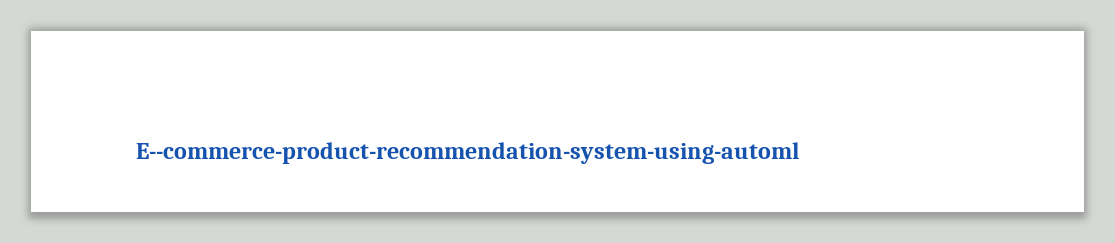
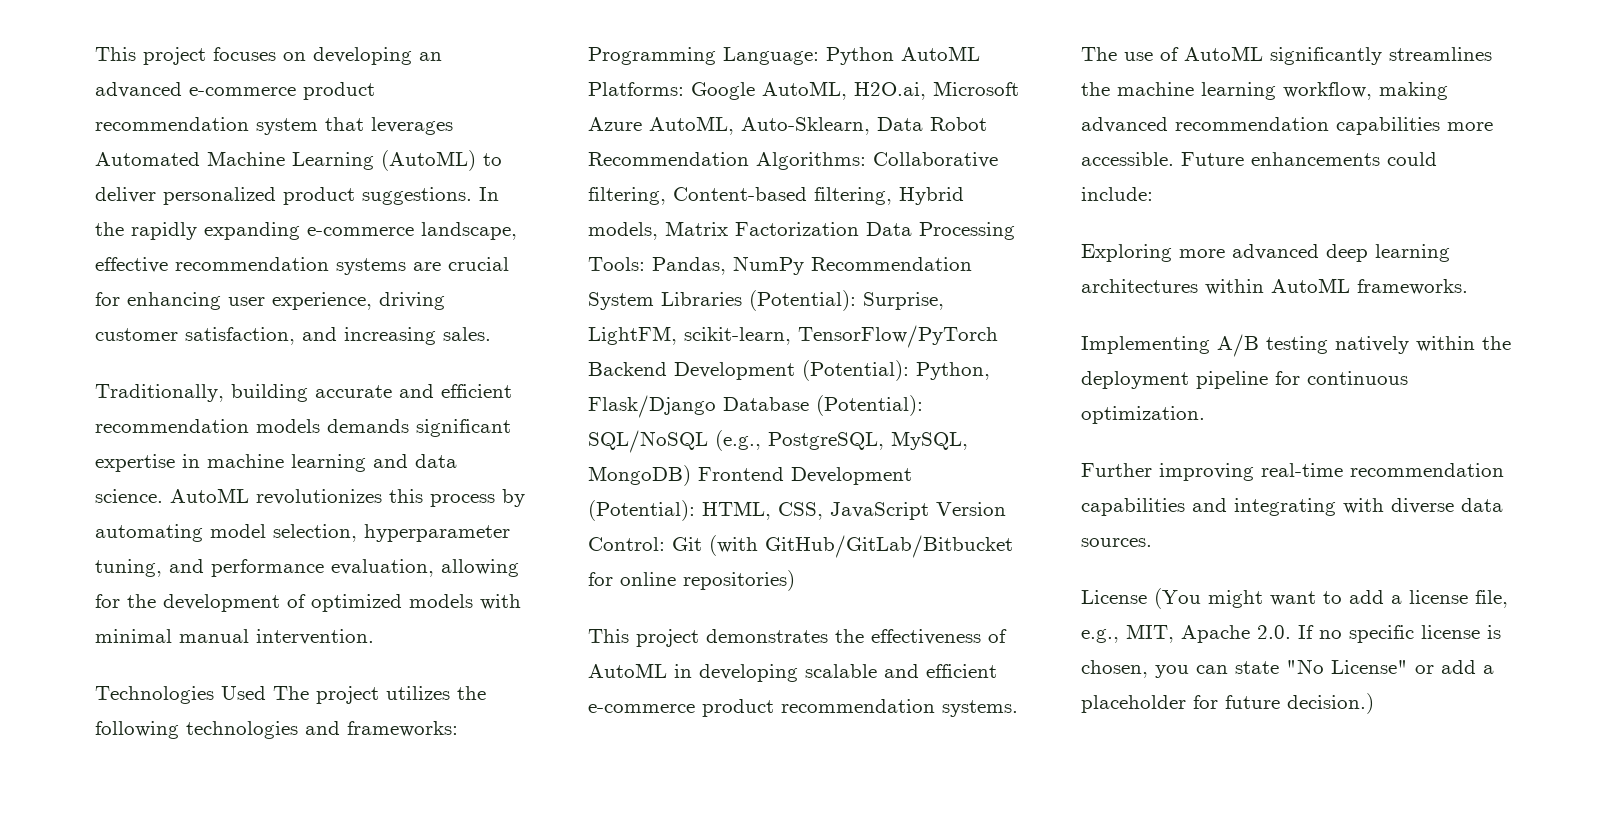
- E--commerce-product-recommendation-system-using-automl
+ This project focuses on developing an advanced e-commerce product recommendation system that leverages Automated Machine Learning (AutoML) to deliver personalized product suggestions. In the rapidly expanding e-commerce landscape, effective recommendation systems are crucial for enhancing user experience, driving customer satisfaction, and increasing sales.
+ Traditionally, building accurate and efficient recommendation models demands significant expertise in machine learning and data science. AutoML revolutionizes this process by automating model selection, hyperparameter tuning, and performance evaluation, allowing for the development of optimized models with minimal manual intervention.
+ Technologies Used The project utilizes the following technologies and frameworks: Programming Language: Python AutoML Platforms: Google AutoML, H2O.ai, Microsoft Azure AutoML, Auto-Sklearn, Data Robot Recommendation Algorithms: Collaborative filtering, Content-based filtering, Hybrid models, Matrix Factorization Data Processing Tools: Pandas, NumPy Recommendation System Libraries (Potential): Surprise, LightFM, scikit-learn, TensorFlow/PyTorch Backend Development (Potential): Python, Flask/Django Database (Potential): SQL/NoSQL (e.g., PostgreSQL, MySQL, MongoDB) Frontend Development (Potential): HTML, CSS, JavaScript Version Control: Git (with GitHub/GitLab/Bitbucket for online repositories)
+ This project demonstrates the effectiveness of AutoML in developing scalable and efficient e-commerce product recommendation systems. The use of AutoML significantly streamlines the machine learning workflow, making advanced recommendation capabilities more accessible. Future enhancements could include:
+ Exploring more advanced deep learning architectures within AutoML frameworks.
+ Implementing A/B testing natively within the deployment pipeline for continuous optimization.
+ Further improving real-time recommendation capabilities and integrating with diverse data sources.
+ License (You might want to add a license file, e.g., MIT, Apache 2.0. If no specific license is chosen, you can state "No License" or add a placeholder for future decision.)

